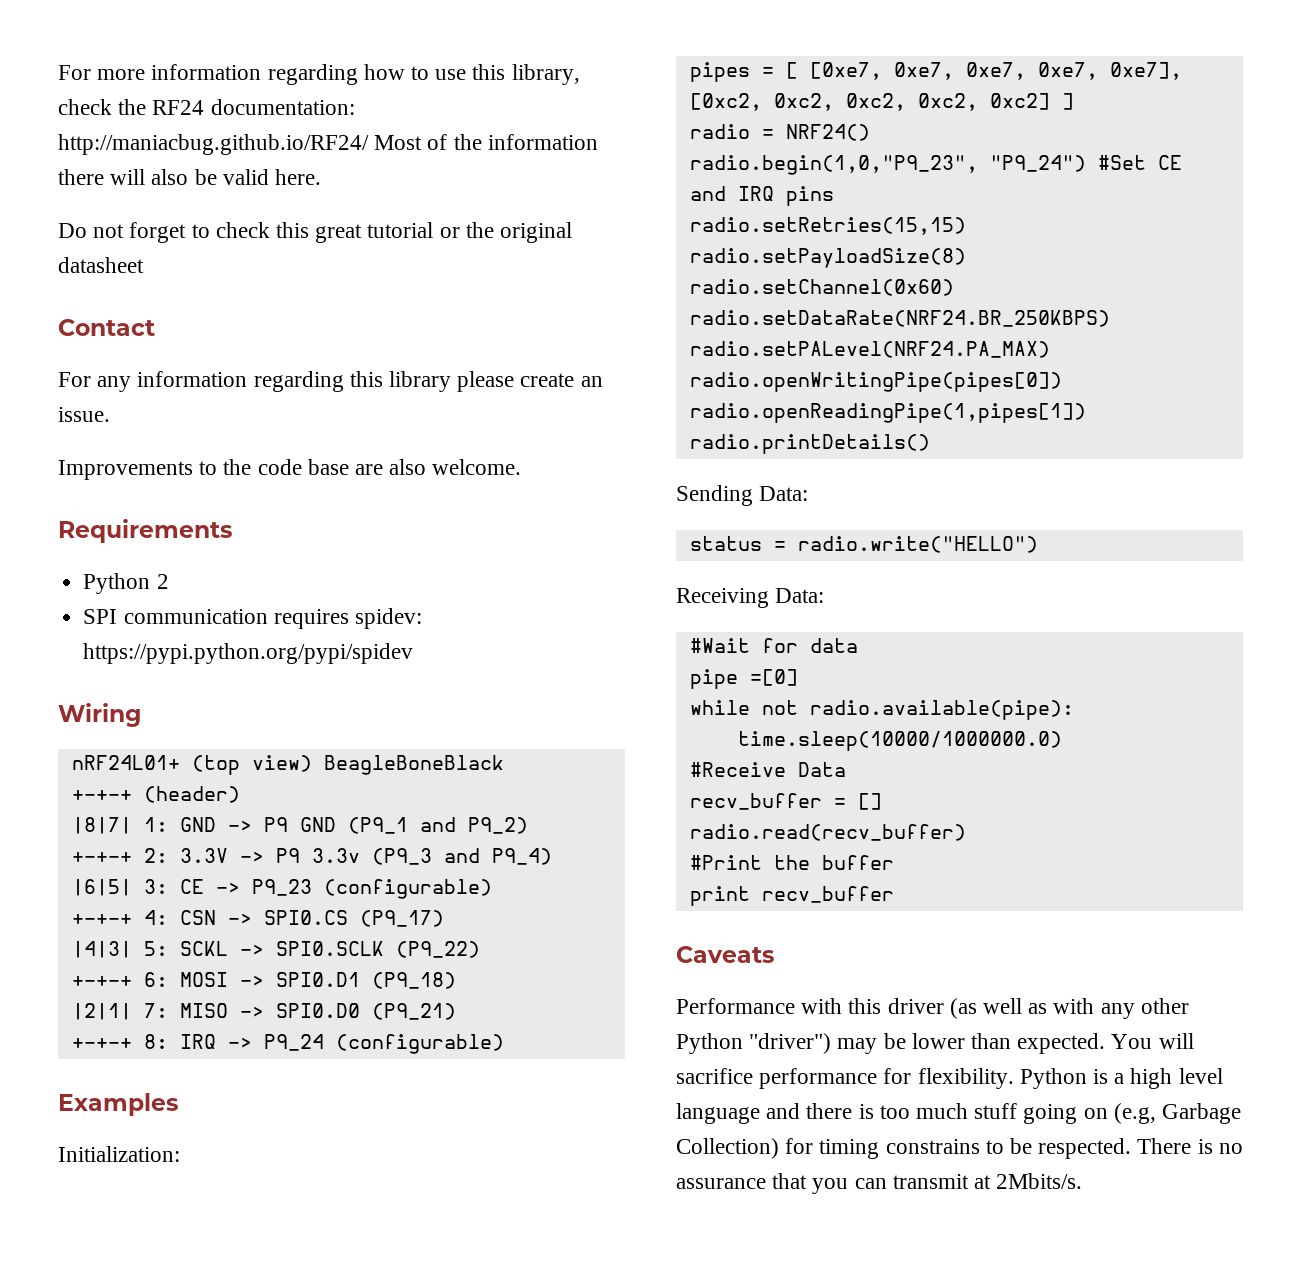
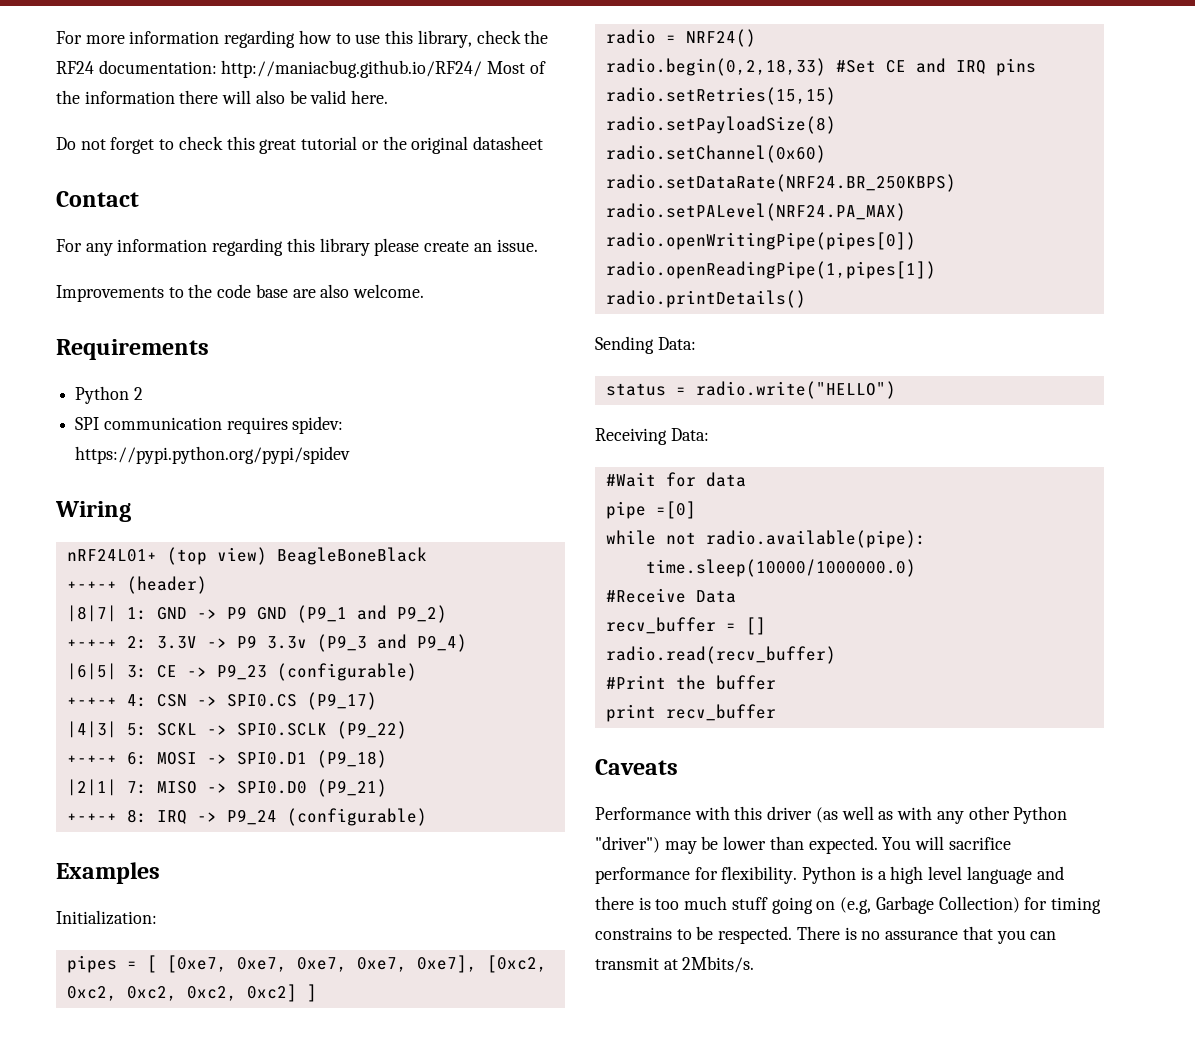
- radio.begin(1,0,"P9_23", "P9_24") #Set CE and IRQ pins
+ radio.begin(0,2,18,33) #Set CE and IRQ pins

